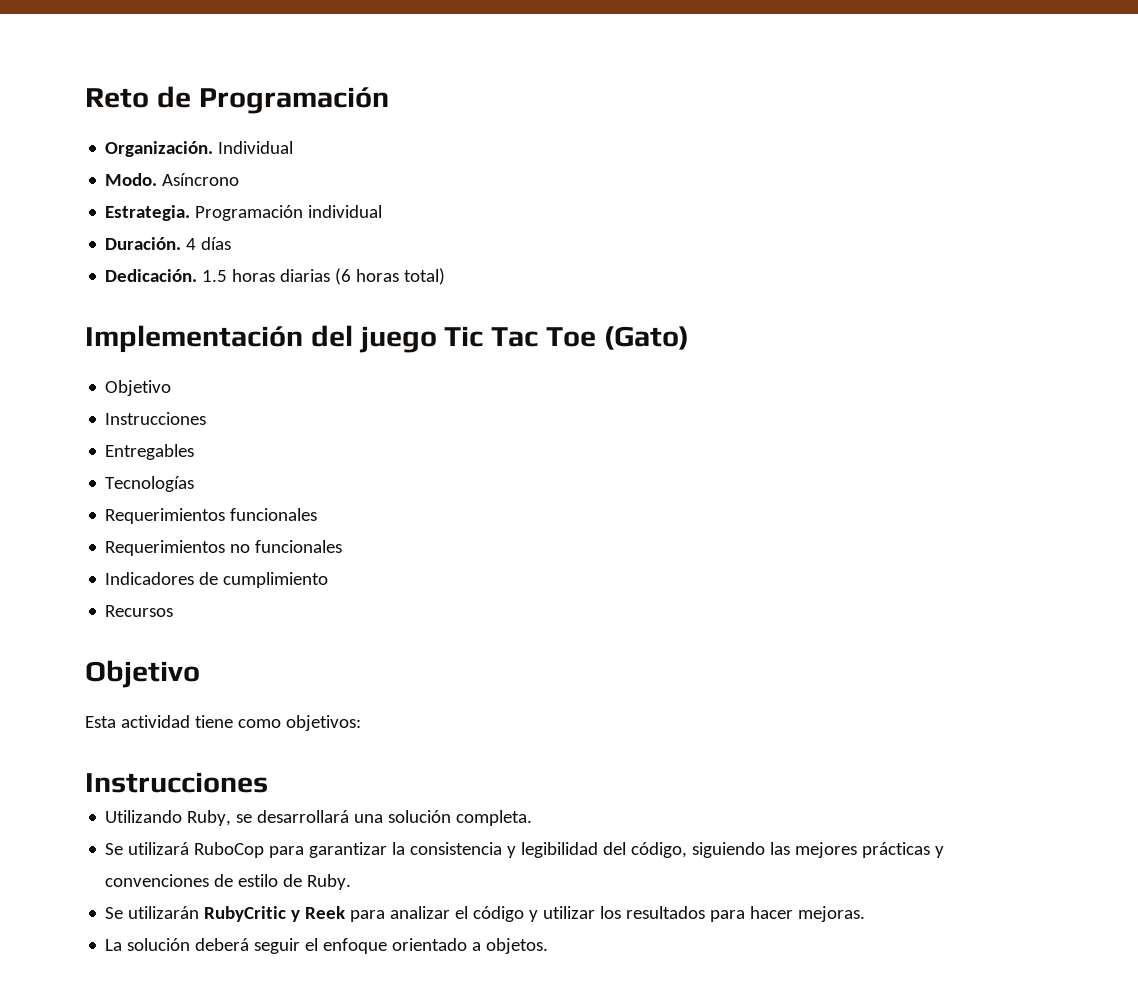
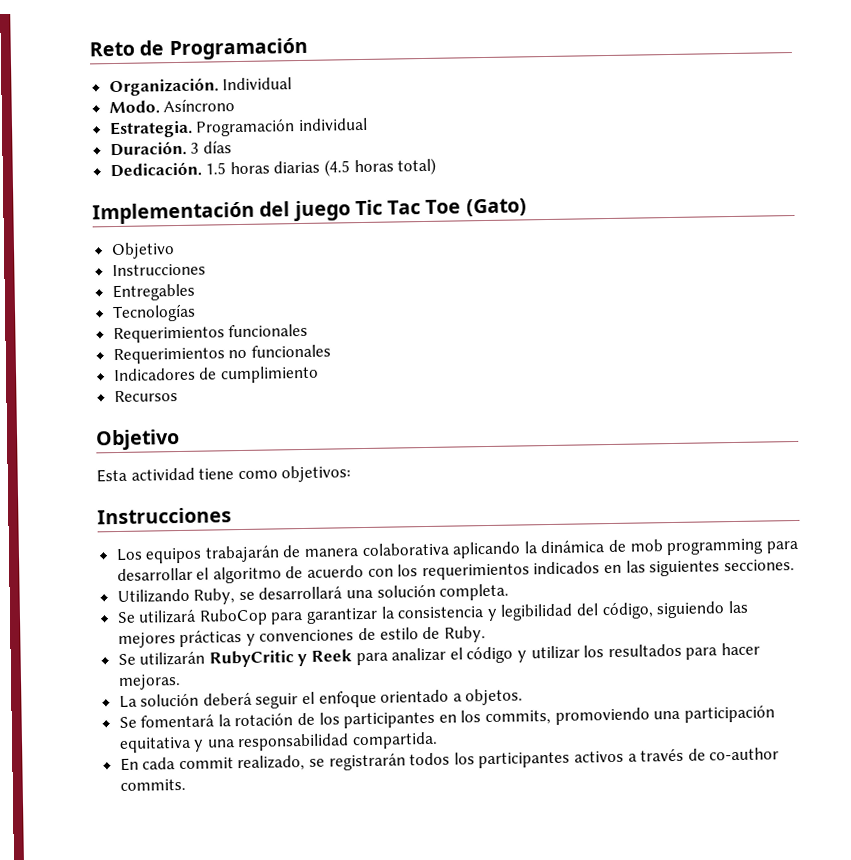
- 4 días
+ 3 días
- 1.5 horas diarias (6 horas total)
+ 1.5 horas diarias (4.5 horas total)
+ Los equipos trabajarán de manera colaborativa aplicando la dinámica de mob programming para desarrollar el algoritmo de acuerdo con los requerimientos indicados en las siguientes secciones.
+ Se fomentará la rotación de los participantes en los commits, promoviendo una participación equitativa y una responsabilidad compartida.
+ En cada commit realizado, se registrarán todos los participantes activos a través de co-author commits.

